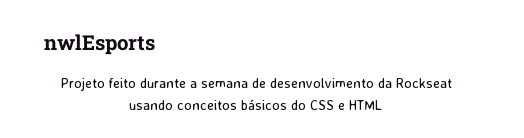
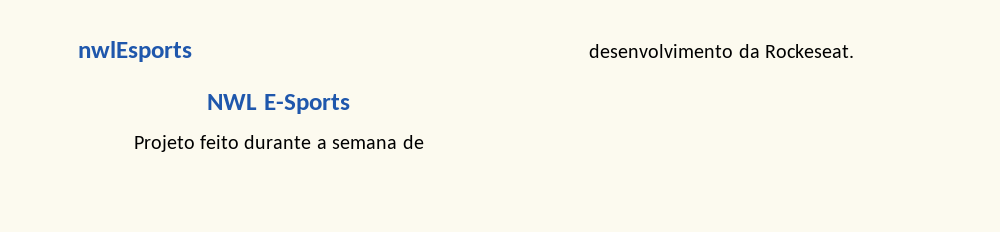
+ NWL E-Sports
- Projeto feito durante a semana de desenvolvimento da Rockseat usando conceitos básicos do CSS e HTML
+ Projeto feito durante a semana de desenvolvimento da Rockeseat.

